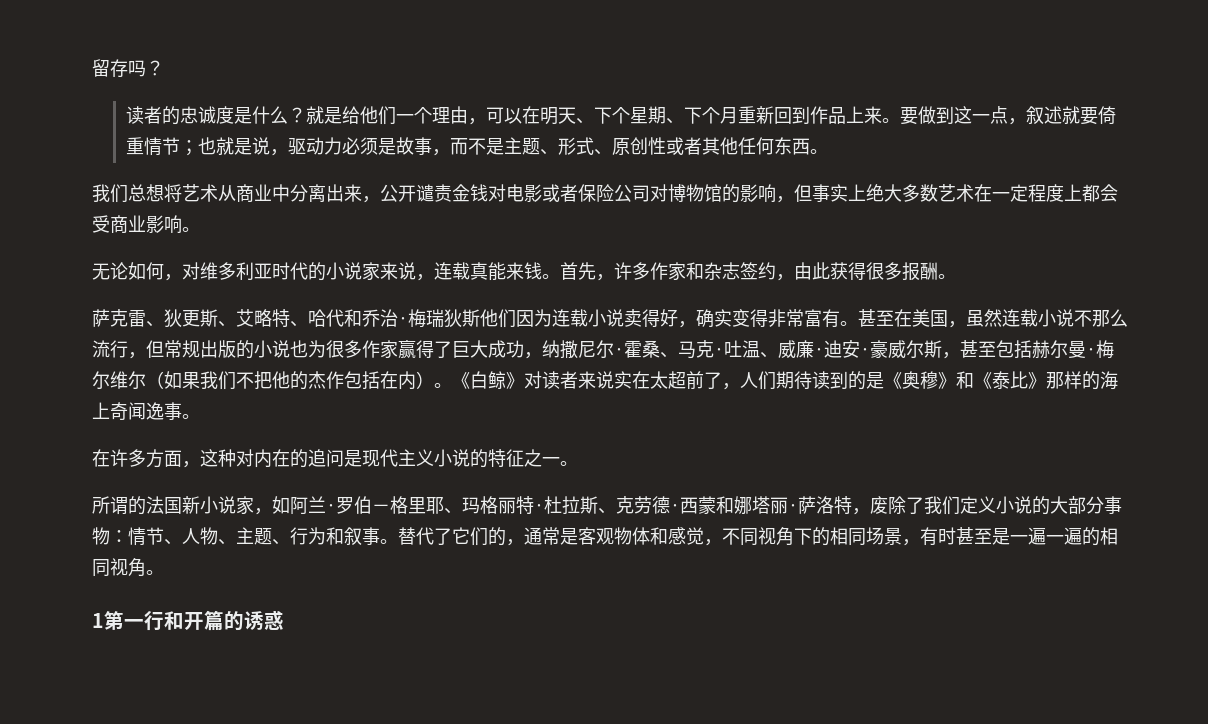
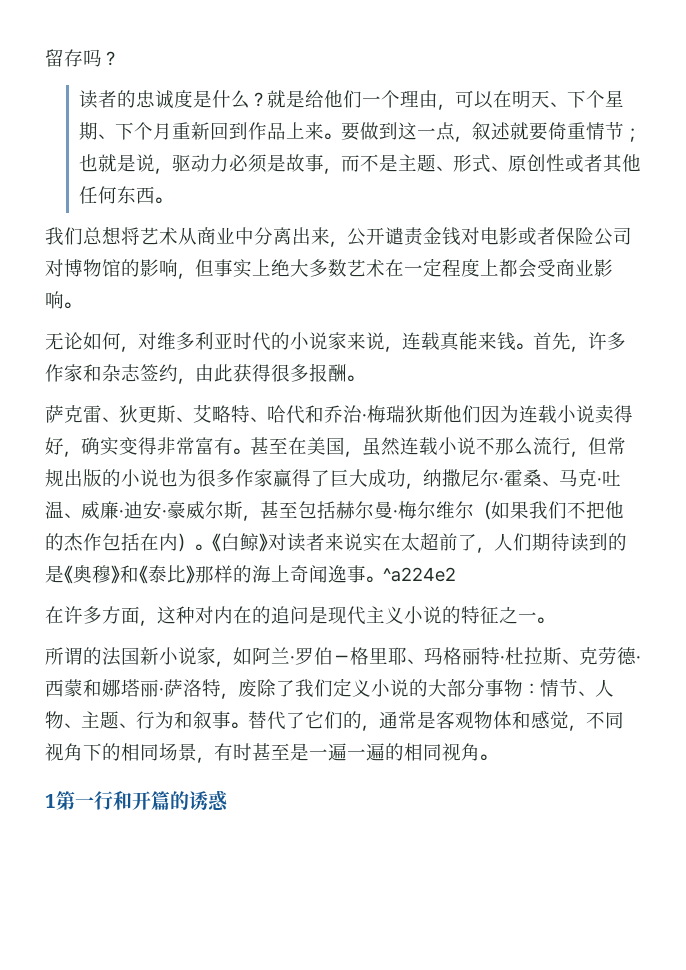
+ ^a224e2

